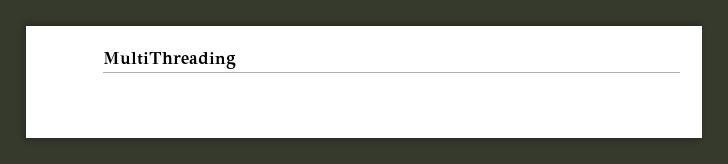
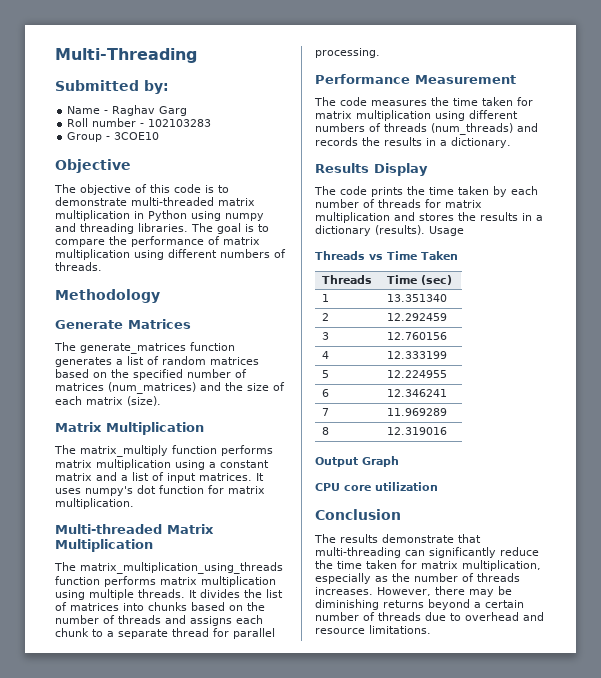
- MultiThreading
+ Multi-Threading
+ Submitted by:
+ Name - Raghav Garg
+ Roll number - 102103283
+ Group - 3COE10
+ Objective
+ The objective of this code is to demonstrate multi-threaded matrix multiplication in Python using numpy and threading libraries. The goal is to compare the performance of matrix multiplication using different numbers of threads.
+ Methodology
+ Generate Matrices
+ The generate_matrices function generates a list of random matrices based on the specified number of matrices (num_matrices) and the size of each matrix (size).
+ Matrix Multiplication
+ The matrix_multiply function performs matrix multiplication using a constant matrix and a list of input matrices. It uses numpy's dot function for matrix multiplication.
+ Multi-threaded Matrix Multiplication
+ The matrix_multiplication_using_threads function performs matrix multiplication using multiple threads. It divides the list of matrices into chunks based on the number of threads and assigns each chunk to a separate thread for parallel processing.
+ Performance Measurement
+ The code measures the time taken for matrix multiplication using different numbers of threads (num_threads) and records the results in a dictionary.
+ Results Display
+ The code prints the time taken by each number of threads for matrix multiplication and stores the results in a dictionary (results). Usage
+ Threads vs Time Taken
+ Threads | Time (sec)
+ 1 | 13.351340
+ 2 | 12.292459
+ 3 | 12.760156
+ 4 | 12.333199
+ 5 | 12.224955
+ 6 | 12.346241
+ 7 | 11.969289
+ 8 | 12.319016
+ Output Graph
+ CPU core utilization
+ Conclusion
+ The results demonstrate that multi-threading can significantly reduce the time taken for matrix multiplication, especially as the number of threads increases. However, there may be diminishing returns beyond a certain number of threads due to overhead and resource limitations.

